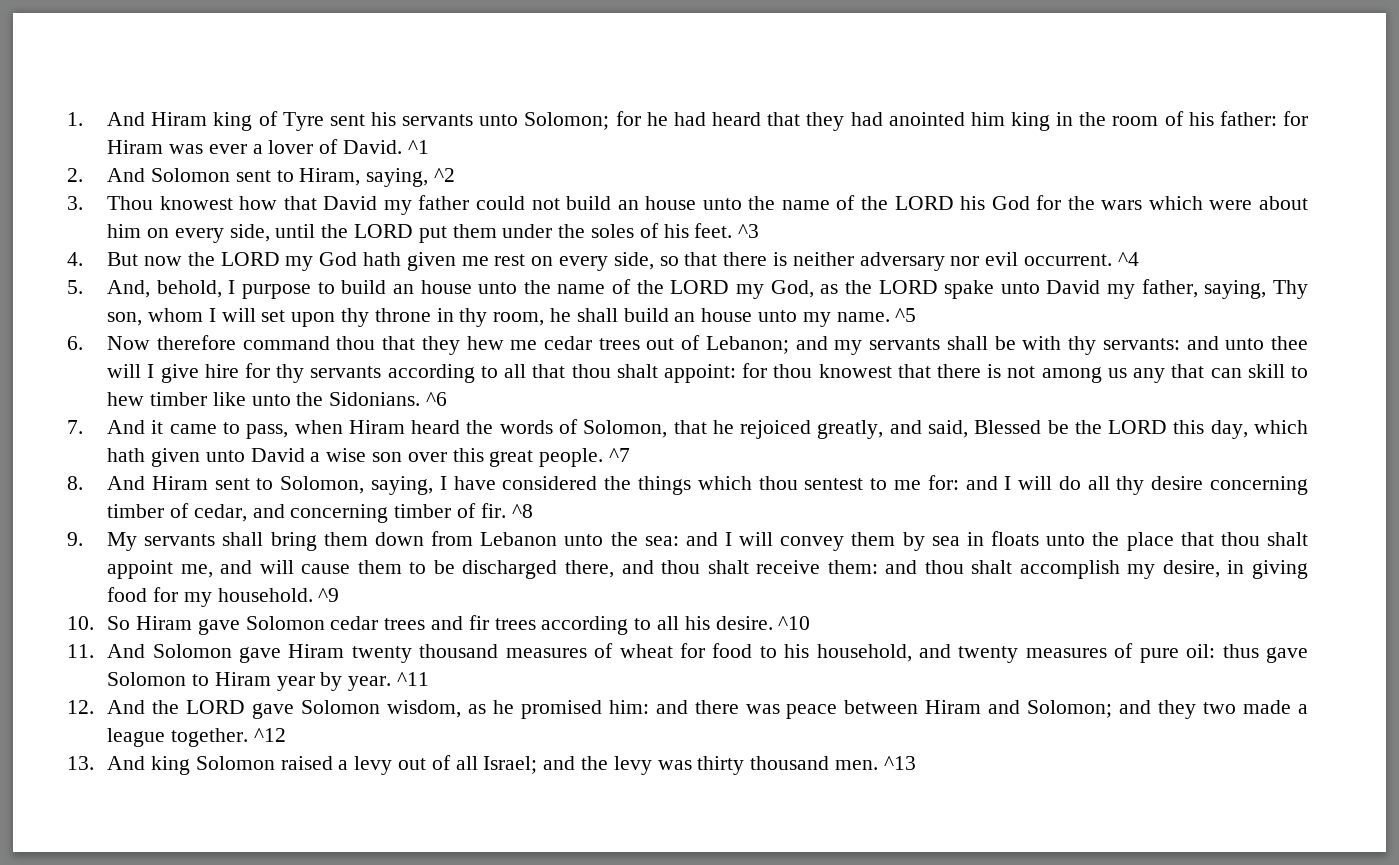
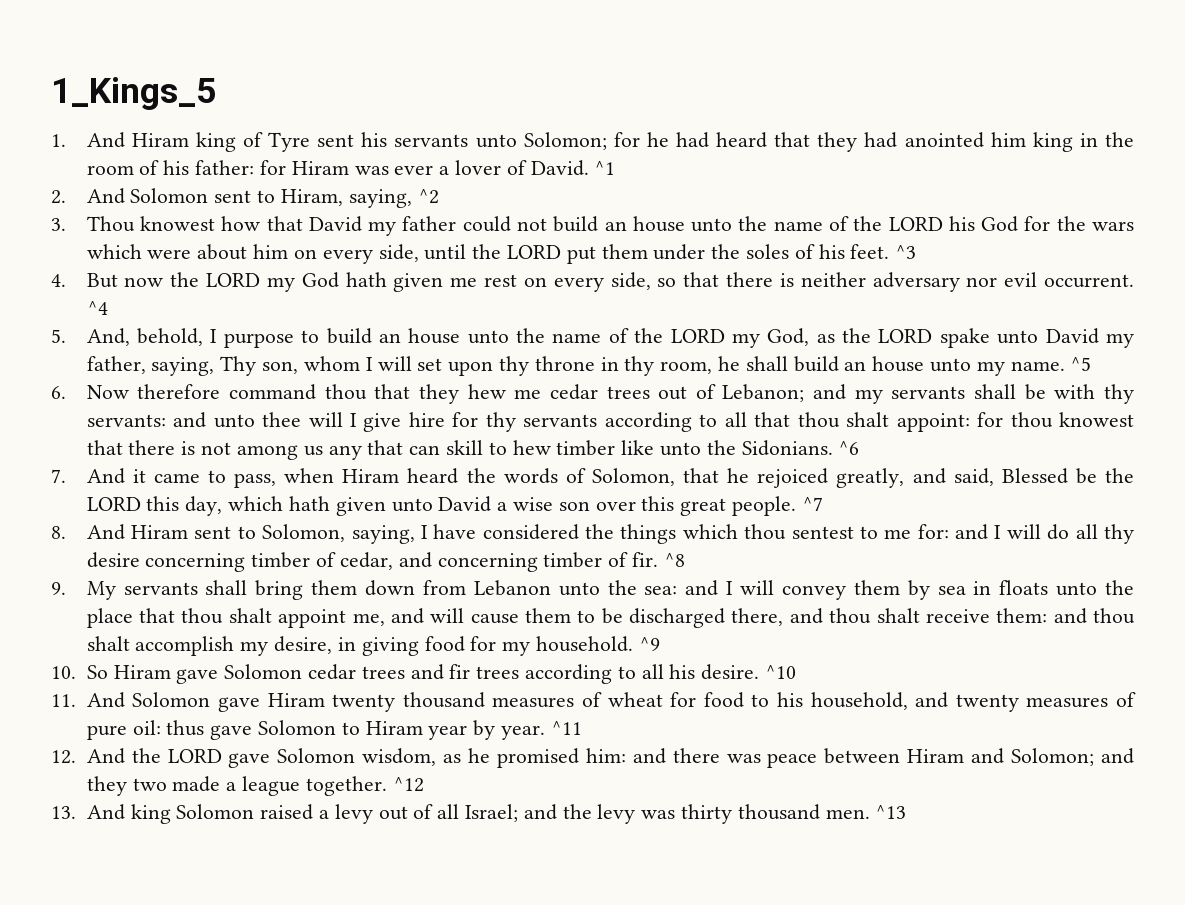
+ 1_Kings_5

